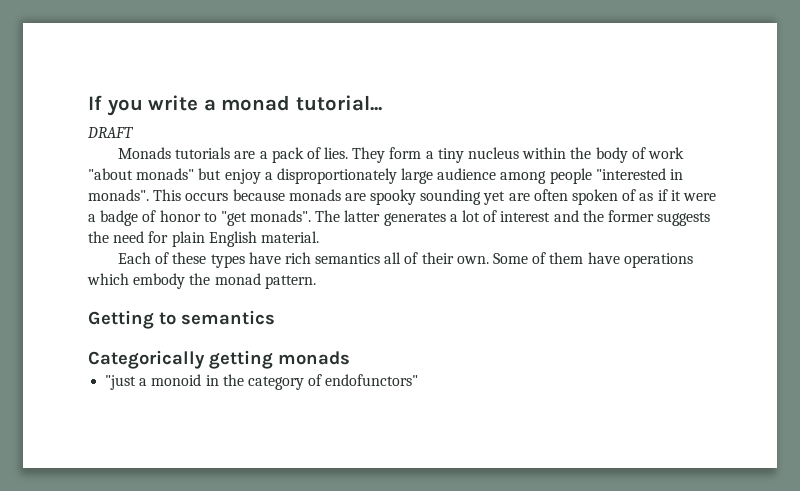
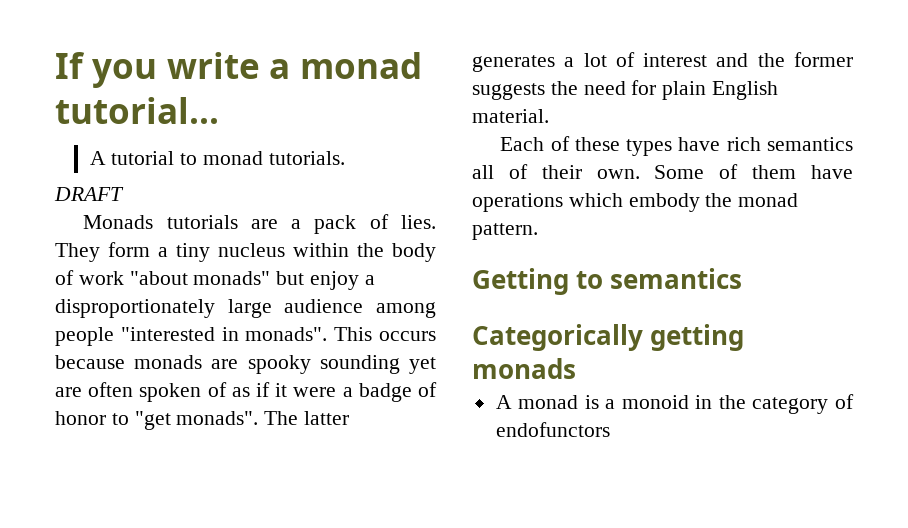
+ A tutorial to monad tutorials.
- "just a monoid in the category of endofunctors"
+ A monad is a monoid in the category of endofunctors

